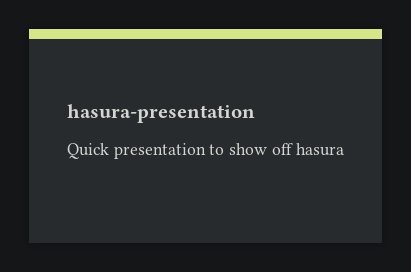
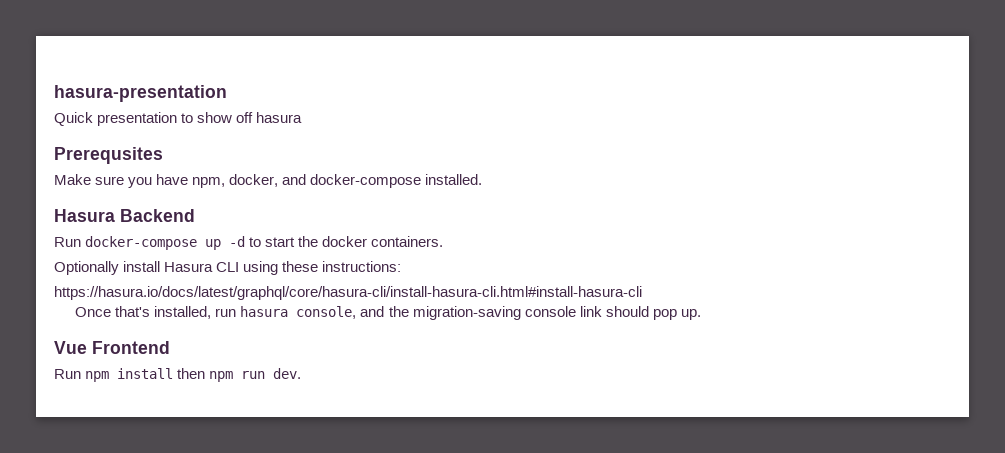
+ Prerequsites
+ Make sure you have npm, docker, and docker-compose installed.
+ Hasura Backend
+ Run docker-compose up -d to start the docker containers.
+ Optionally install Hasura CLI using these instructions:
+ https://hasura.io/docs/latest/graphql/core/hasura-cli/install-hasura-cli.html#install-hasura-cli
+ Once that's installed, run hasura console, and the migration-saving console link should pop up.
+ Vue Frontend
+ Run npm install then npm run dev.

